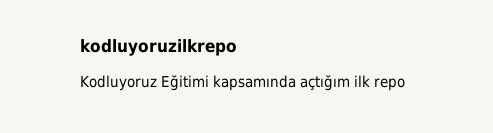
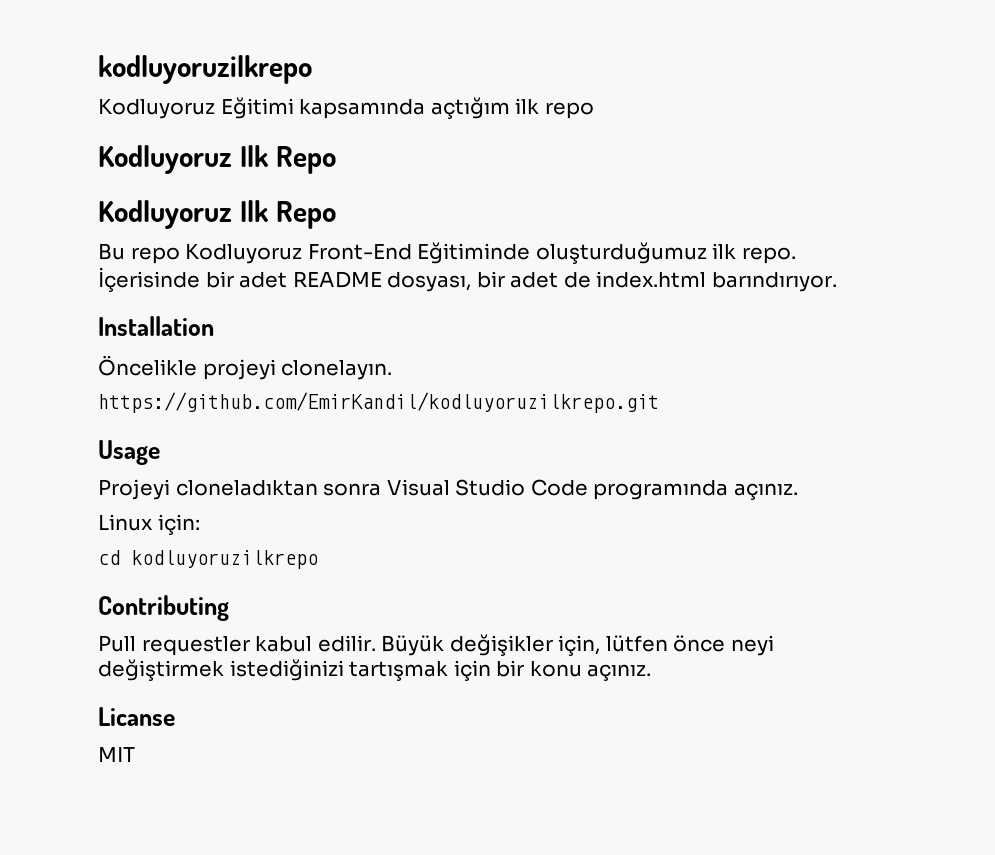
  Kodluyoruz Eğitimi kapsamında açtığım ilk repo
+ Kodluyoruz Ilk Repo
+ Kodluyoruz Ilk Repo
+ Bu repo Kodluyoruz Front-End Eğitiminde oluşturduğumuz ilk repo. İçerisinde bir adet README dosyası, bir adet de index.html barındırıyor.
+ Installation
+ Öncelikle projeyi clonelayın.
+ https://github.com/EmirKandil/kodluyoruzilkrepo.git
+ Usage
+ Projeyi cloneladıktan sonra Visual Studio Code programında açınız.
+ Linux için:
+ cd kodluyoruzilkrepo
+ Contributing
+ Pull requestler kabul edilir. Büyük değişikler için, lütfen önce neyi değiştirmek istediğinizi tartışmak için bir konu açınız.
+ Licanse
+ MIT

